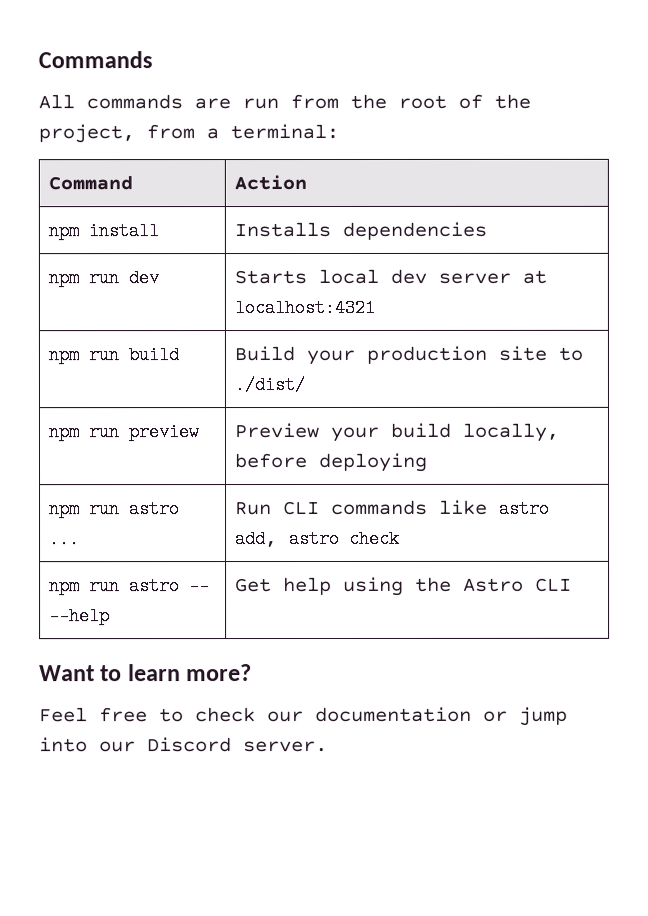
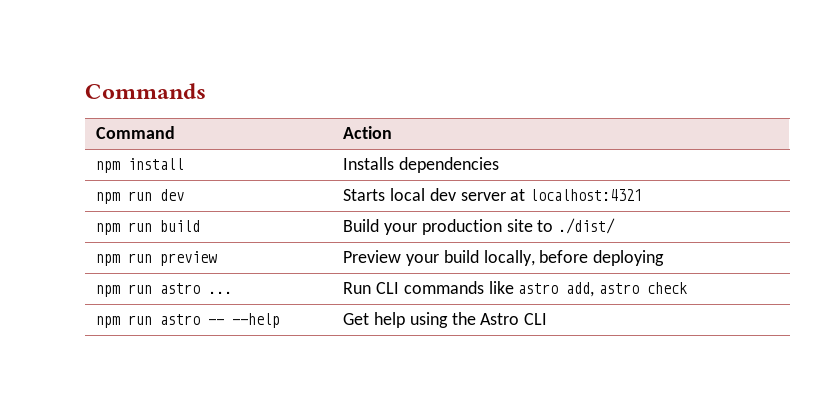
- All commands are run from the root of the project, from a terminal:
- Want to learn more?
- Feel free to check our documentation or jump into our Discord server.

